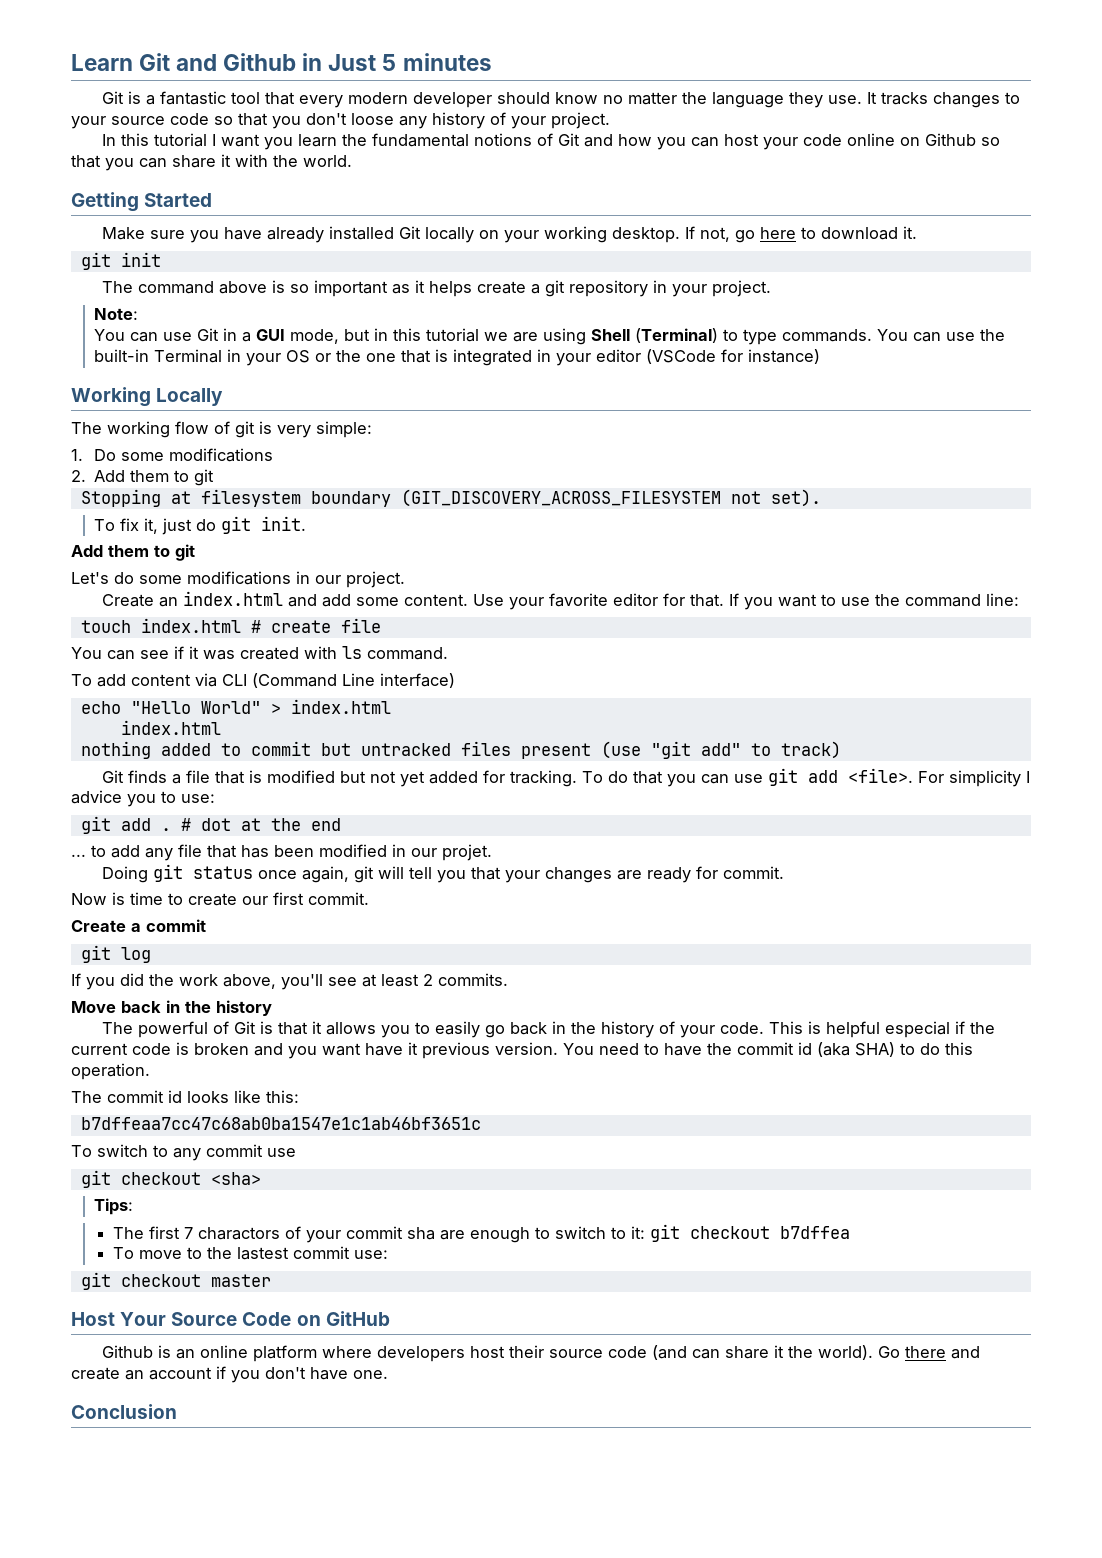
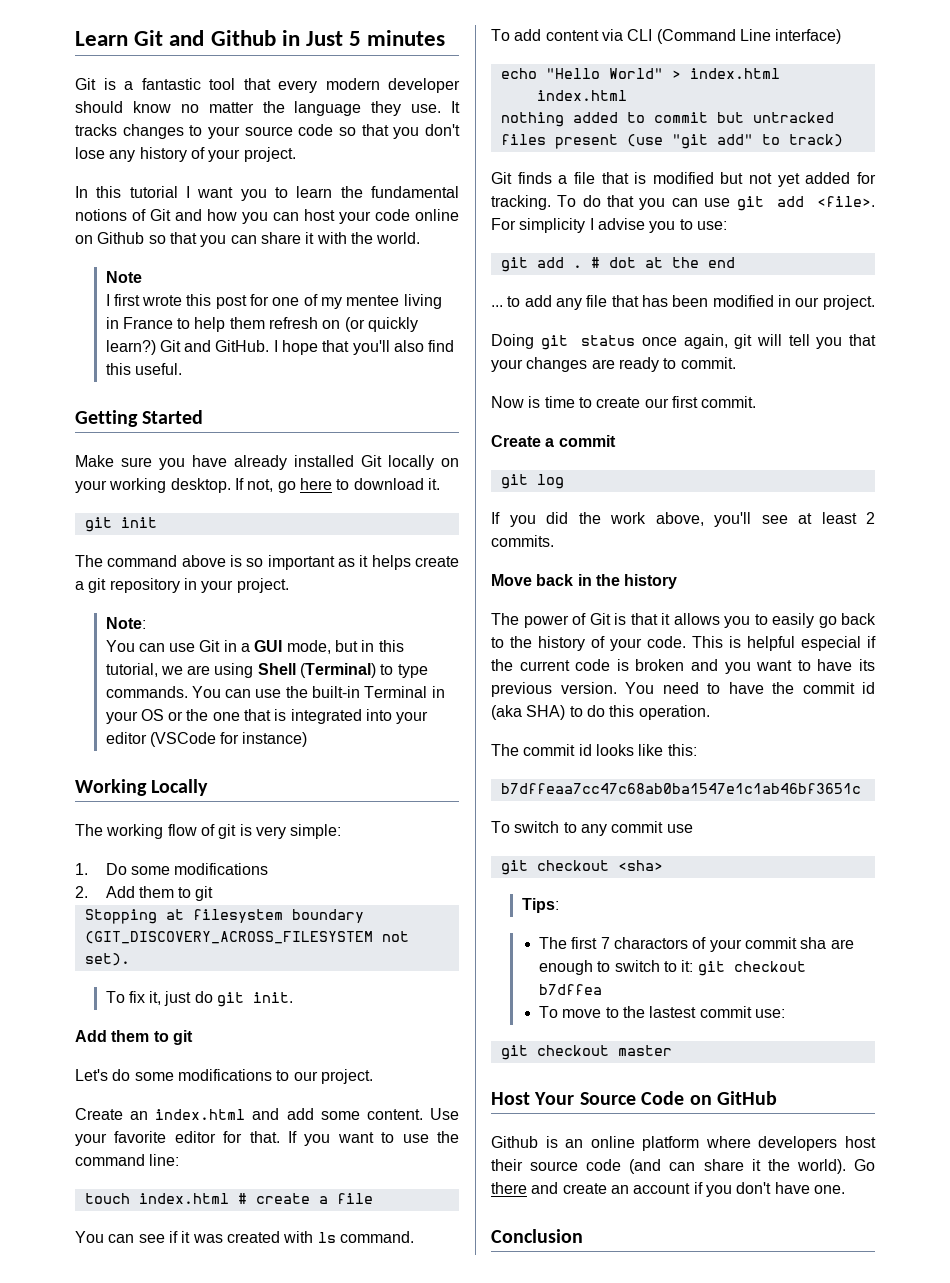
- It tracks changes to your source code so that you don't loose any history of your project.
+ It tracks changes to your source code so that you don't lose any history of your project.
- In this tutorial I want you learn the fundamental notions of Git and how you can host your code online on Github so that you can share it with the world.
+ In this tutorial I want you to learn the fundamental notions of Git and how you can host your code online on Github so that you can share it with the world.
+ Note
+ I first wrote this post for one of my mentee living in France to help them refresh on (or quickly learn?) Git and GitHub. I hope that you'll also find this useful.
- You can use Git in a GUI mode, but in this tutorial we are using Shell (Terminal) to type commands.
+ You can use Git in a GUI mode, but in this tutorial, we are using Shell (Terminal) to type commands.
- You can use the built-in Terminal in your OS or the one that is integrated in your editor (VSCode for instance)
+ You can use the built-in Terminal in your OS or the one that is integrated into your editor (VSCode for instance)
- Let's do some modifications in our project.
+ Let's do some modifications to our project.
- touch index.html # create file
+ touch index.html # create a file
- For simplicity I advice you to use:
+ For simplicity I advise you to use:
- ... to add any file that has been modified in our projet.
+ ... to add any file that has been modified in our project.
- Doing git status once again, git will tell you that your changes are ready for commit.
+ Doing git status once again, git will tell you that your changes are ready to commit.
- The powerful of Git is that it allows you to easily go back in the history of your code.
+ The power of Git is that it allows you to easily go back to the history of your code.
- This is helpful especial if the current code is broken and you want have it previous version.
+ This is helpful especial if the current code is broken and you want to have its previous version.

